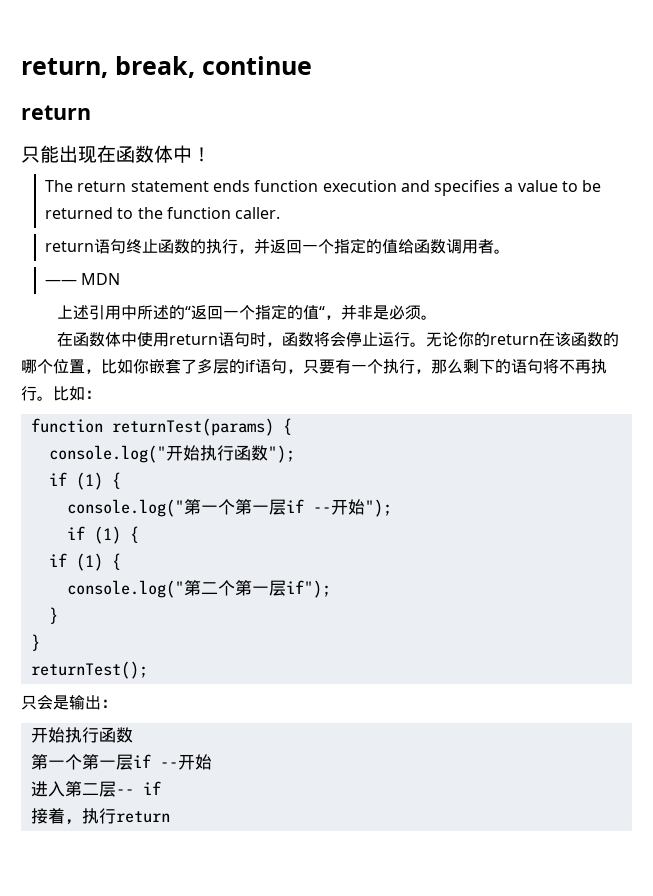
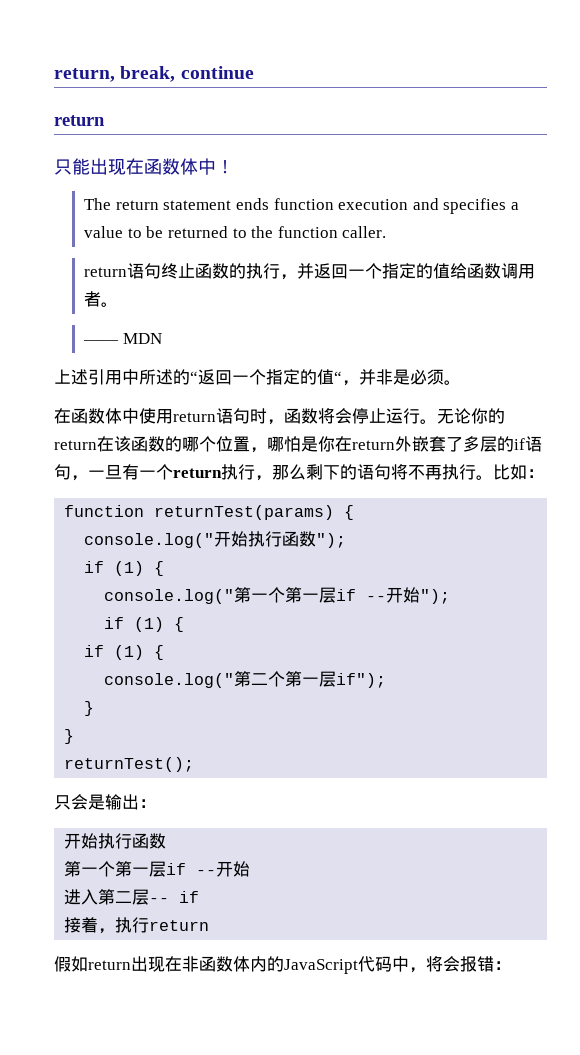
- 无论你的return在该函数的哪个位置，比如你嵌套了多层的if语句，只要有一个执行，那么剩下的语句将不再执行。
+ 无论你的return在该函数的哪个位置，哪怕是你在return外嵌套了多层的if语句，一旦有一个return执行，那么剩下的语句将不再执行。
+ 假如return出现在非函数体内的JavaScript代码中，将会报错：

